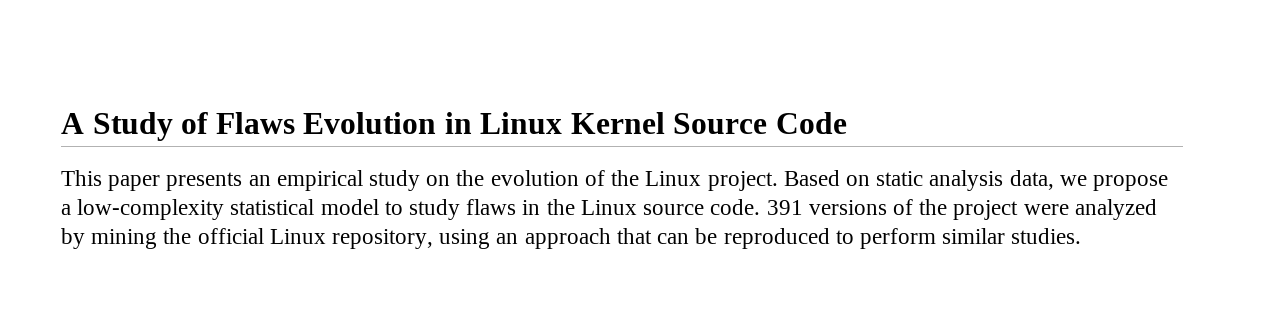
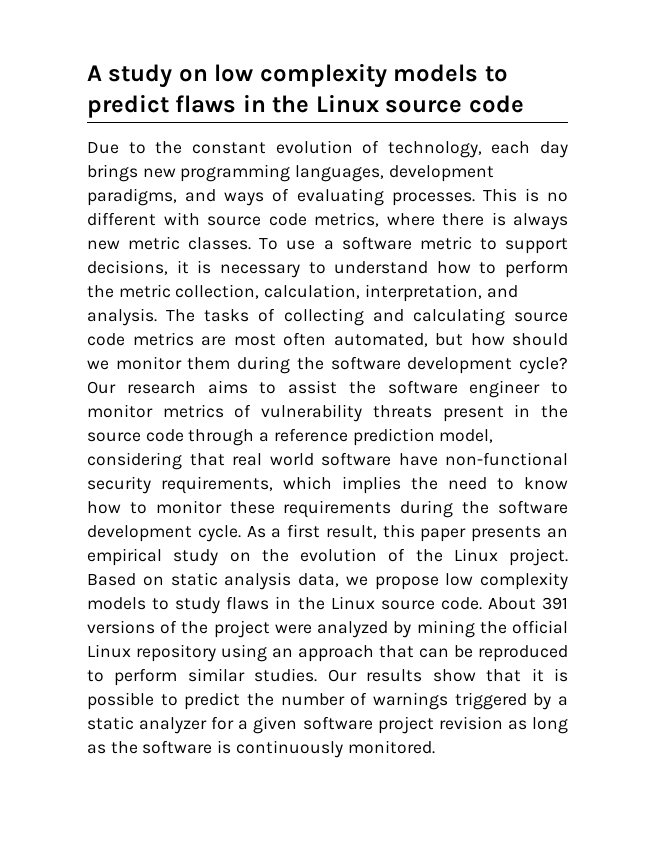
- A Study of Flaws Evolution in Linux Kernel Source Code
- This paper presents an empirical study on the evolution of the Linux project.
+ A study on low complexity models to predict flaws in the Linux source code
+ Due to the constant evolution of technology, each day brings new programming languages, development paradigms, and ways of evaluating processes. This is no different with source code metrics, where there is always new metric classes. To use a software metric to support decisions, it is necessary to understand how to perform the metric collection, calculation, interpretation, and analysis. The tasks of collecting and calculating source code metrics are most often automated, but how should we monitor them during the software development cycle? Our research aims to assist the software engineer to monitor metrics of vulnerability threats present in the source code through a reference prediction model, considering that real world software have non-functional security requirements, which implies the need to know how to monitor these requirements during the software development cycle. As a first result, this paper presents an empirical study on the evolution of the Linux project.
- Based on static analysis data, we propose a low-complexity statistical model to study flaws in the Linux source code.
+ Based on static analysis data, we propose low complexity models to study flaws in the Linux source code.
- 391 versions of the project were analyzed by mining the official Linux repository, using an approach that can be reproduced to perform similar studies.
+ About 391 versions of the project were analyzed by mining the official Linux repository using an approach that can be reproduced to perform similar studies.
+ Our results show that it is possible to predict the number of warnings triggered by a static analyzer for a given software project revision as long as the software is continuously monitored.

